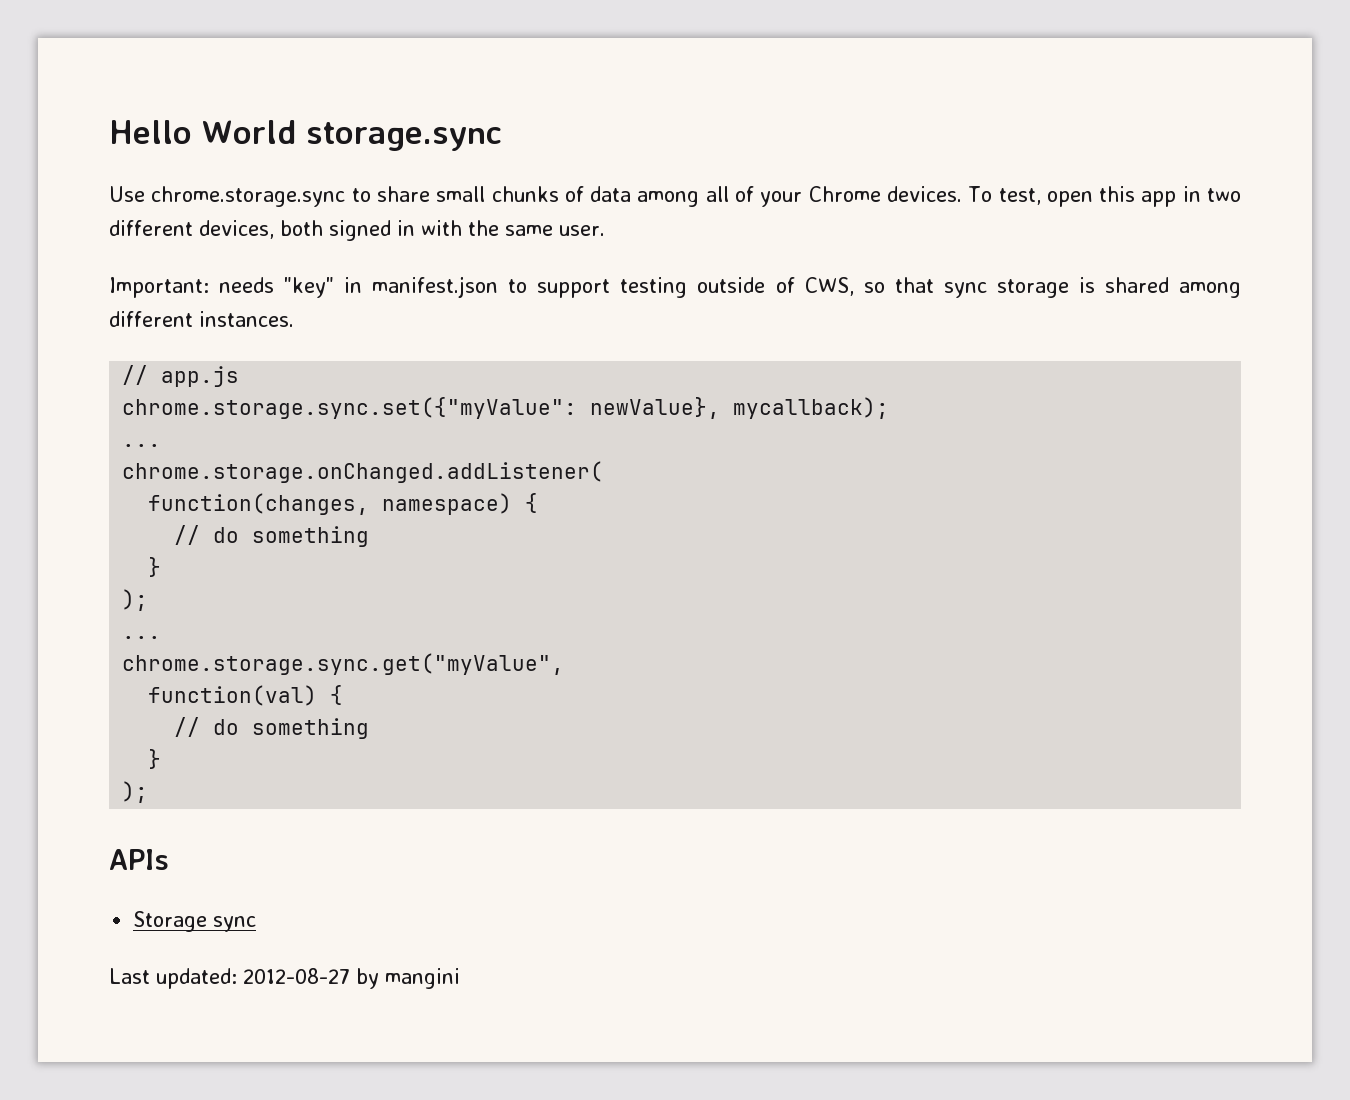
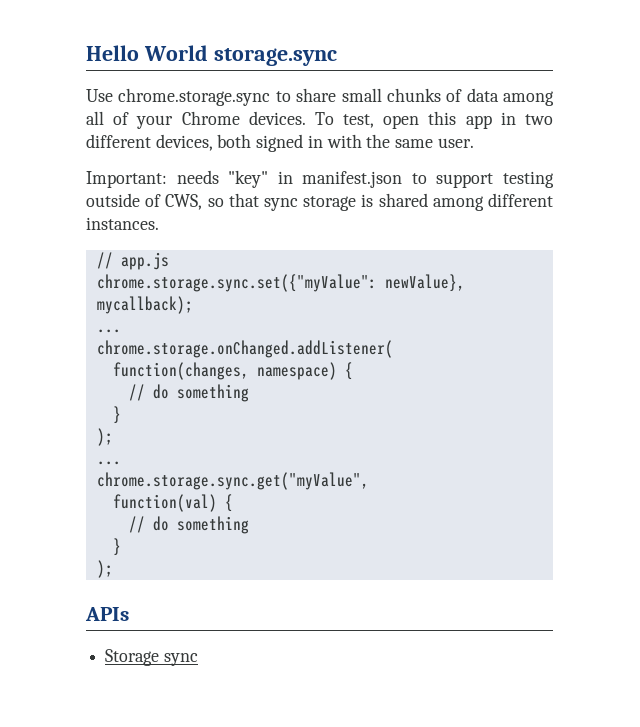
- Last updated: 2012-08-27 by mangini

